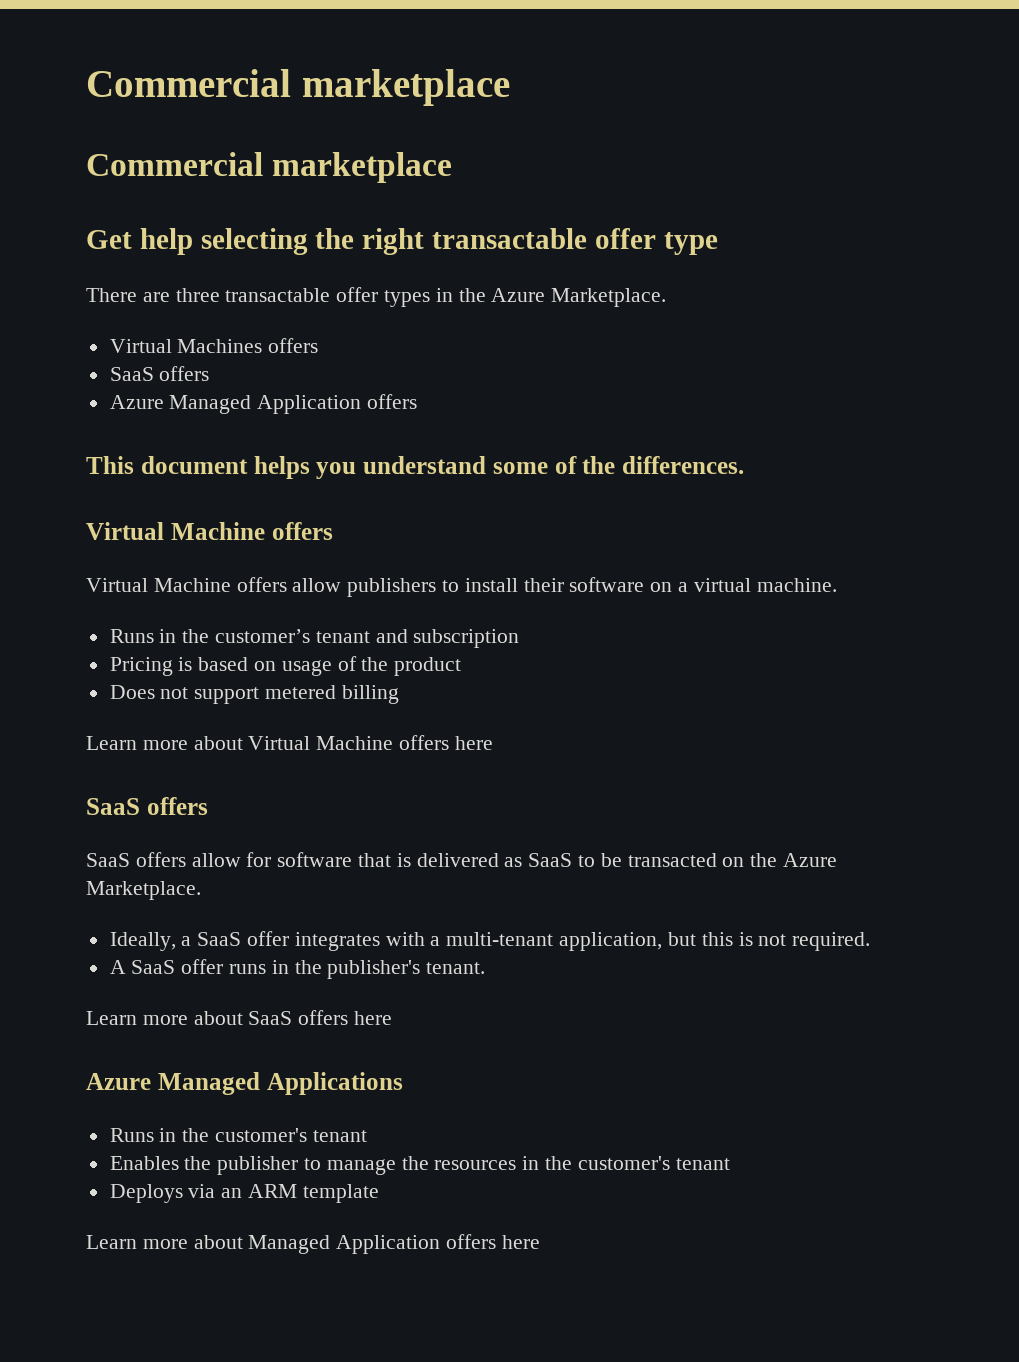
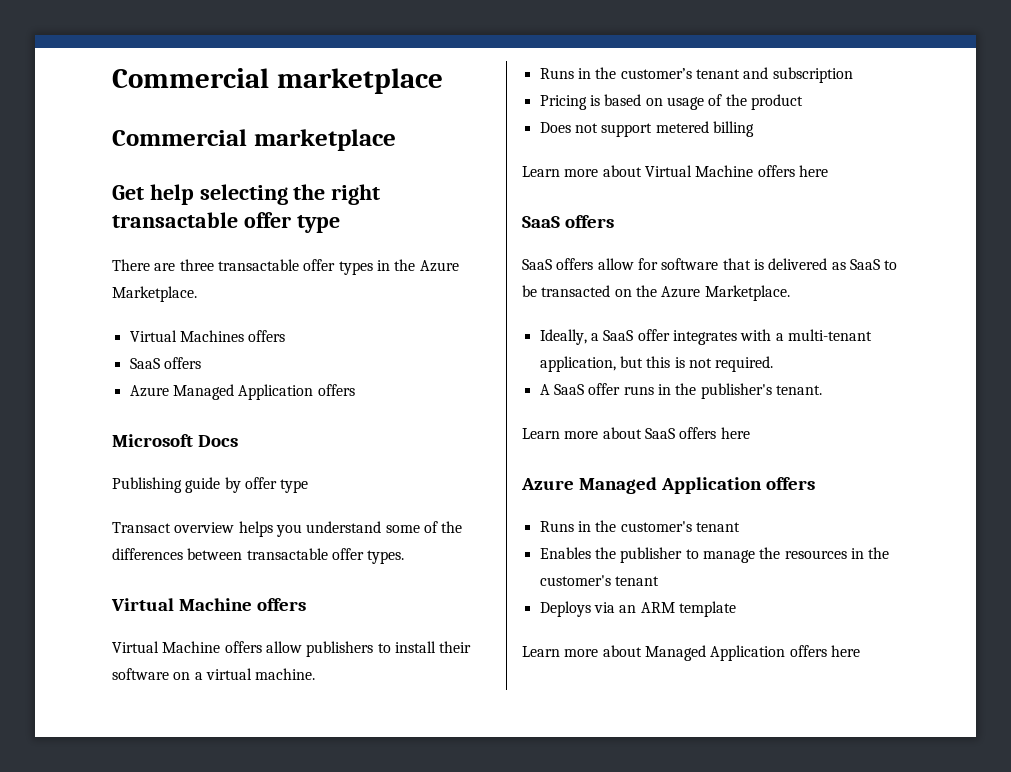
- This document helps you understand some of the differences.
+ Microsoft Docs
+ Publishing guide by offer type
+ Transact overview helps you understand some of the differences between transactable offer types.
  Learn more about SaaS offers here
- Azure Managed Applications
+ Azure Managed Application offers

